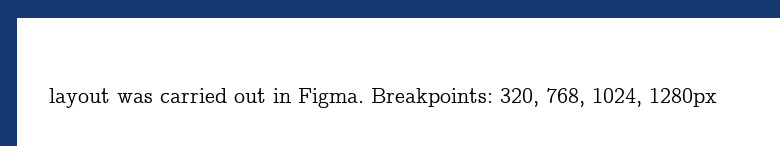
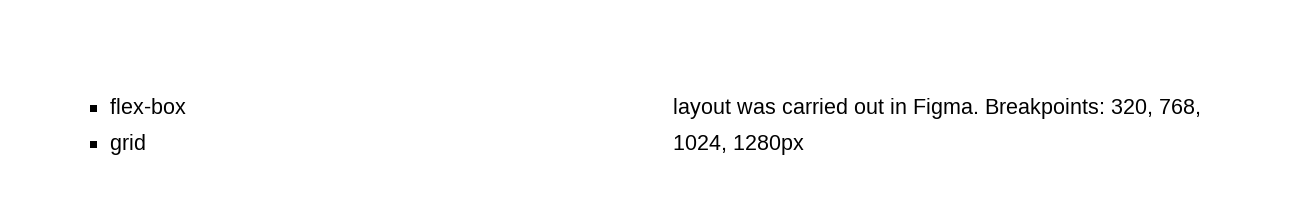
+ flex-box
+ grid

